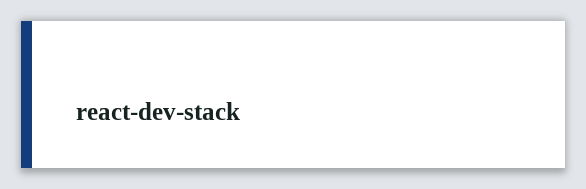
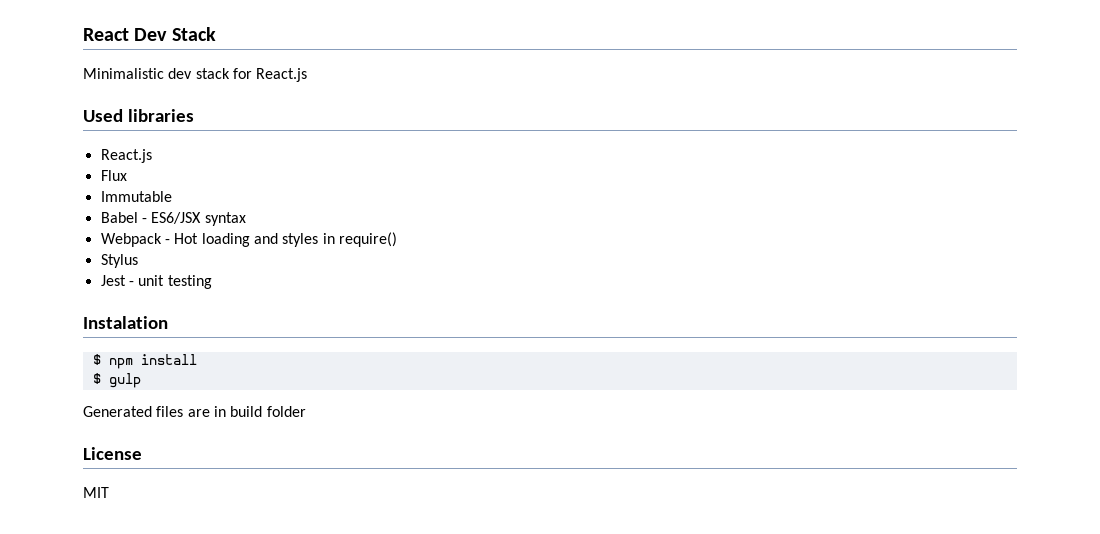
- react-dev-stack
+ React Dev Stack
+ Minimalistic dev stack for React.js
+ Used libraries
+ React.js
+ Flux
+ Immutable
+ Babel - ES6/JSX syntax
+ Webpack - Hot loading and styles in require()
+ Stylus
+ Jest - unit testing
+ Instalation
+ $ npm install
+ $ gulp
+ Generated files are in build folder
+ License
+ MIT

